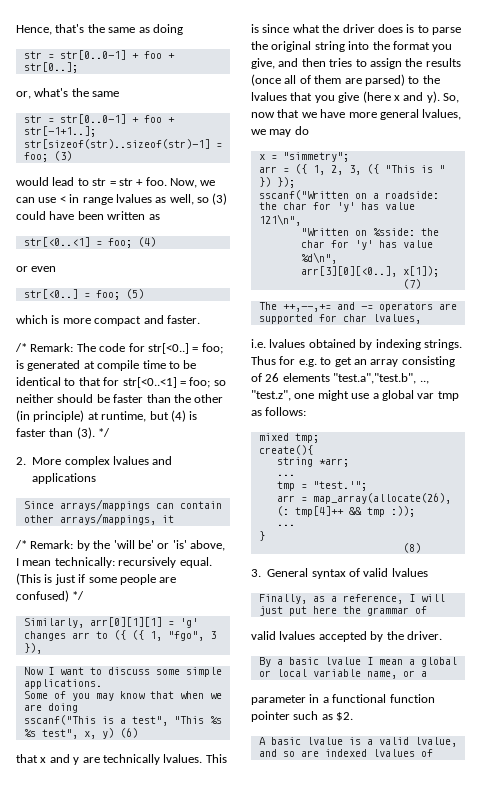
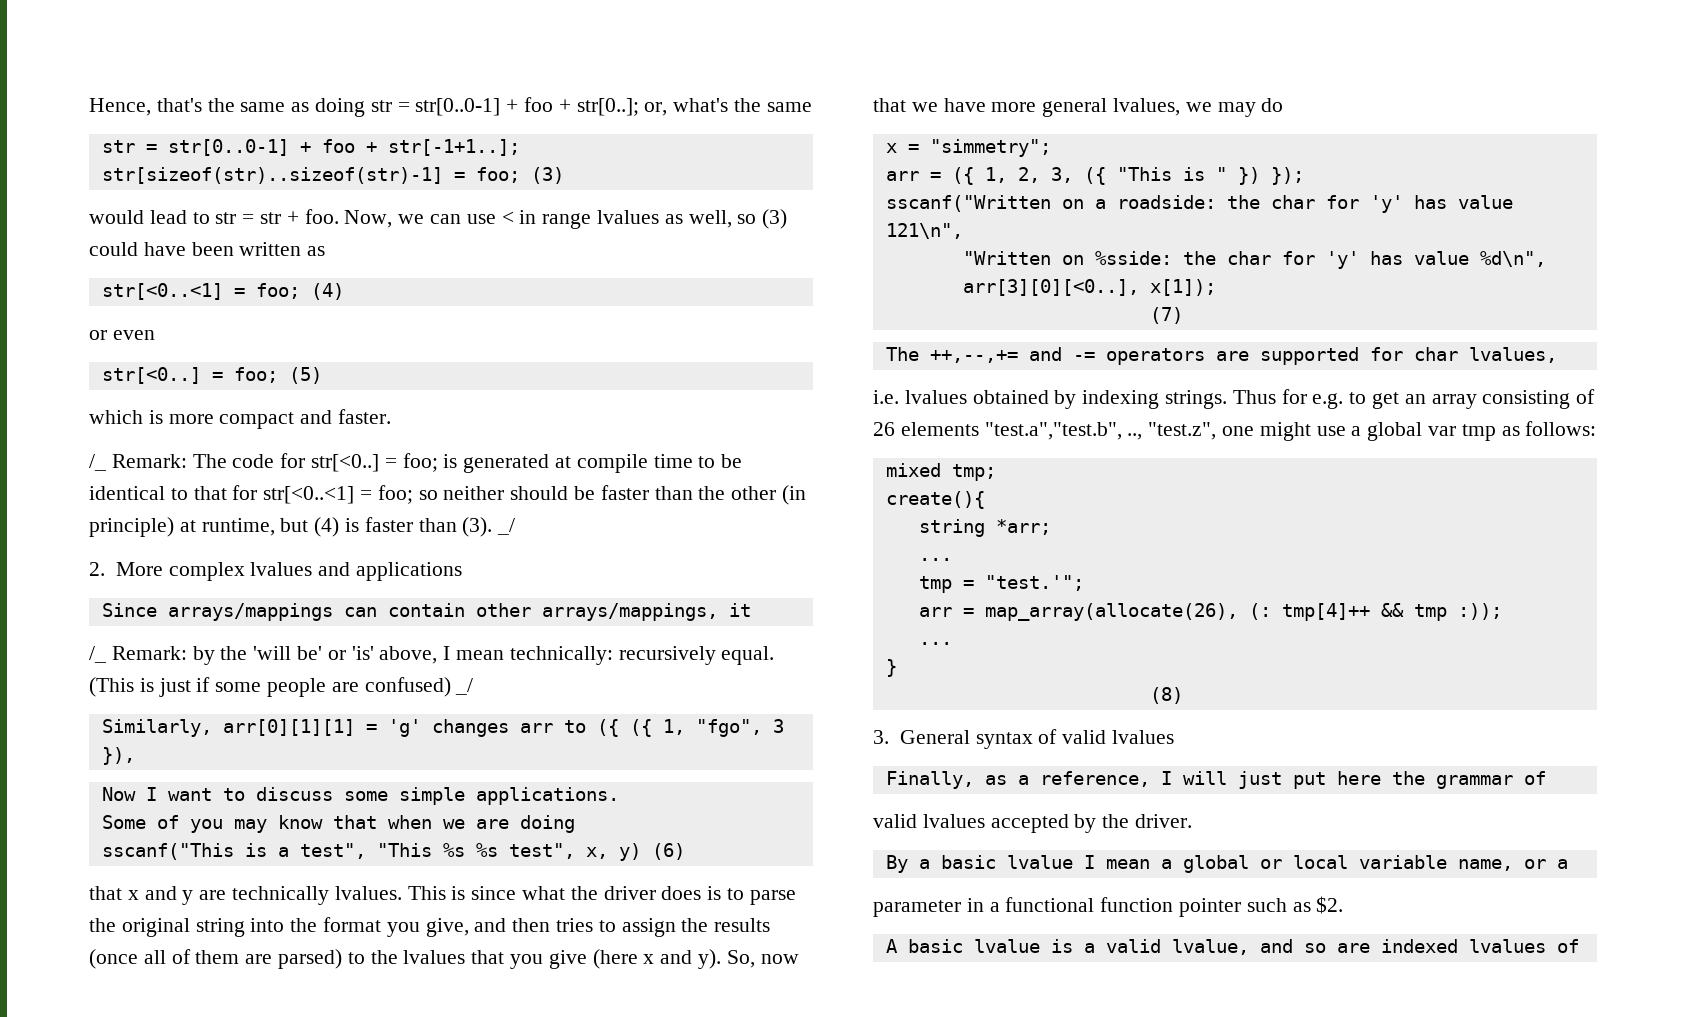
- Hence, that's the same as doing
- str = str[0..0-1] + foo + str[0..];
- or, what's the same
+ Hence, that's the same as doing str = str[0..0-1] + foo + str[0..]; or, what's the same
- /* Remark: The code for str[<0..]
+ /_ Remark: The code for str[<0..]
- = foo; is generated at compile time to be identical to that for str[<0..<1] = foo; so neither should be faster than the other (in principle) at runtime, but (4) is faster than (3). */
+ = foo; is generated at compile time to be identical to that for str[<0..<1] = foo; so neither should be faster than the other (in principle) at runtime, but (4) is faster than (3). _/
- /* Remark: by the 'will be' or 'is' above, I mean technically: recursively equal.
+ /_ Remark: by the 'will be' or 'is' above, I mean technically: recursively equal.
- (This is just if some people are confused) */
+ (This is just if some people are confused) _/

